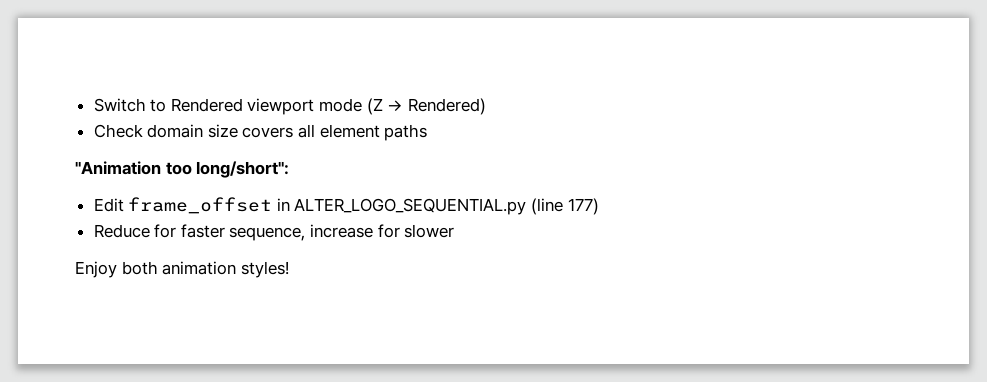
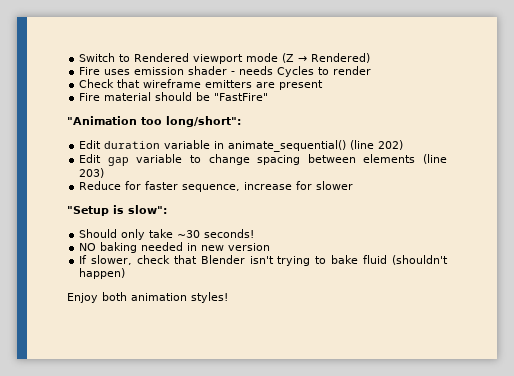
- Check domain size covers all element paths
+ Fire uses emission shader - needs Cycles to render
+ Check that wireframe emitters are present
+ Fire material should be "FastFire"
  "Animation too long/short":
- Edit frame_offset in ALTER_LOGO_SEQUENTIAL.py (line 177)
+ Edit duration variable in animate_sequential() (line 202)
+ Edit gap variable to change spacing between elements (line 203)
+ "Setup is slow":
+ Should only take ~30 seconds!
+ NO baking needed in new version
+ If slower, check that Blender isn't trying to bake fluid (shouldn't happen)

